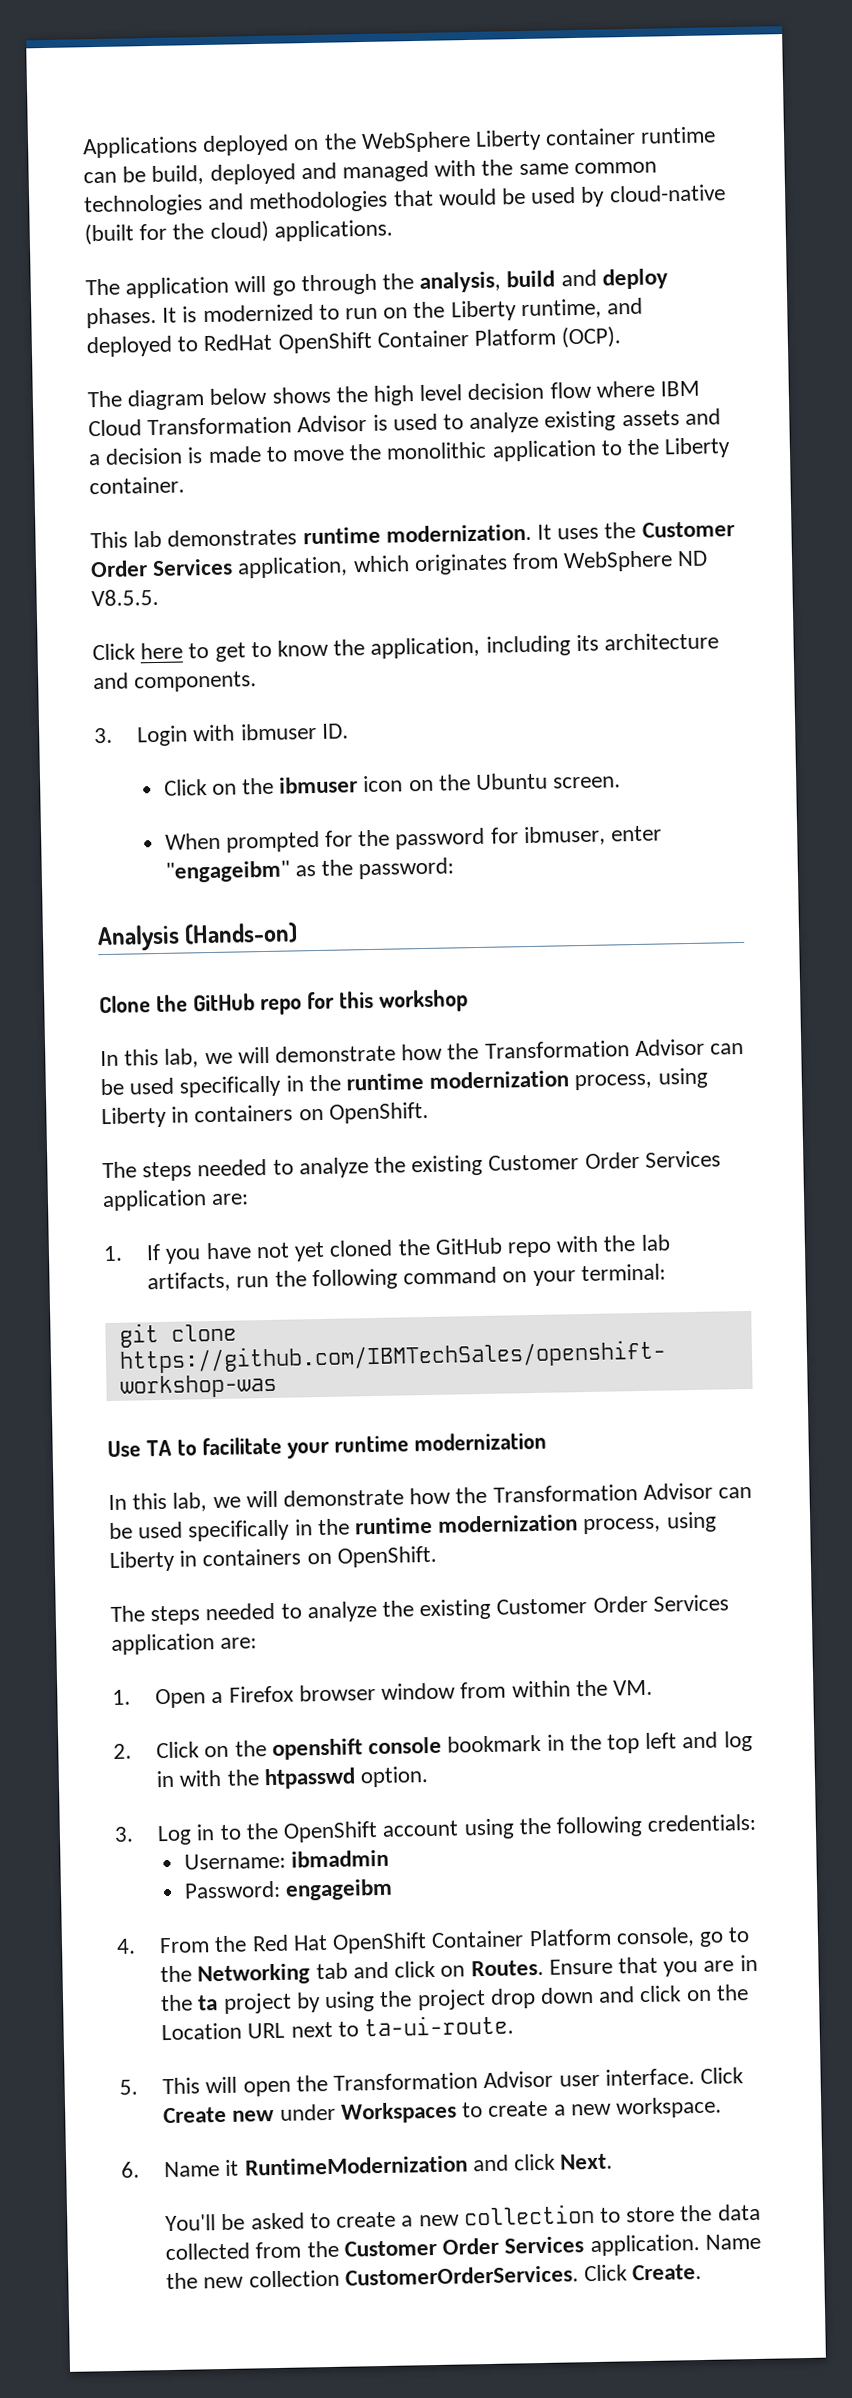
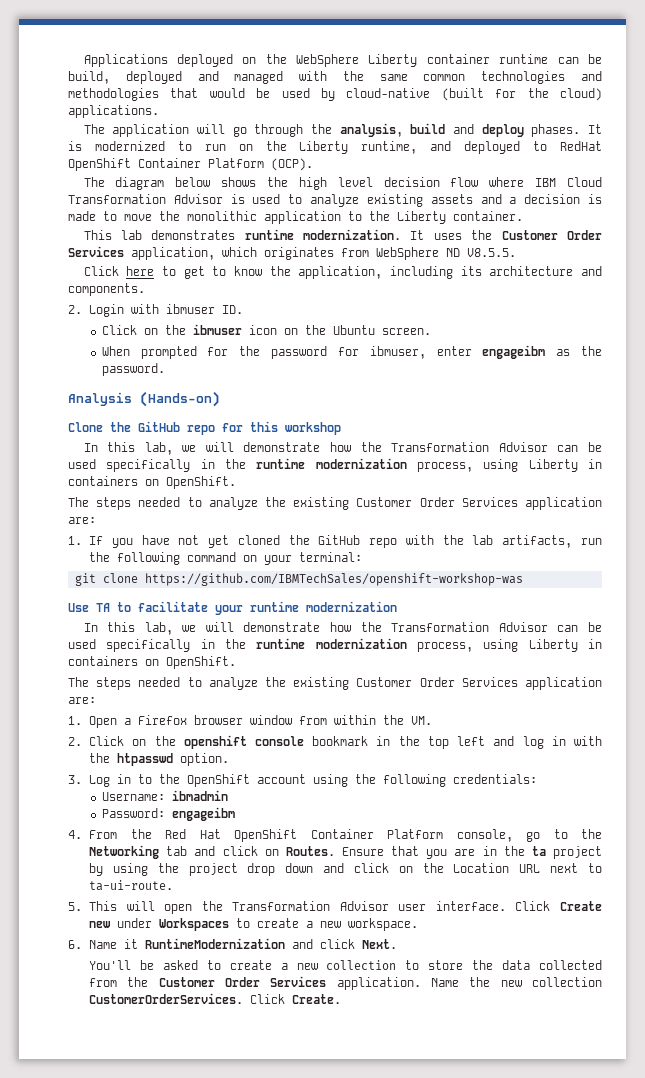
- 3. Login with ibmuser ID.
+ 2. Login with ibmuser ID.
- When prompted for the password for ibmuser, enter "engageibm" as the password:
+ When prompted for the password for ibmuser, enter engageibm as the password.

